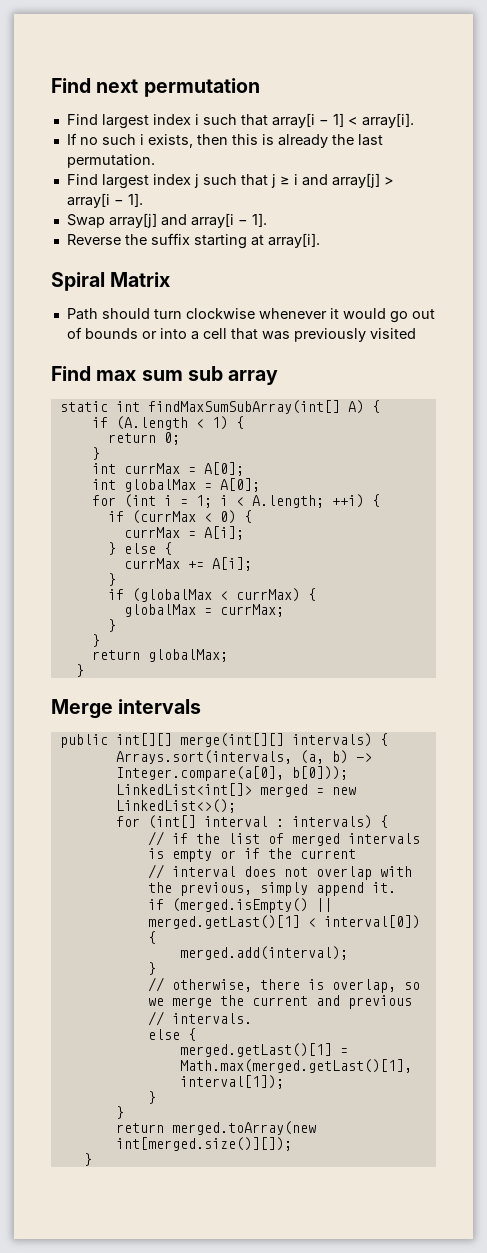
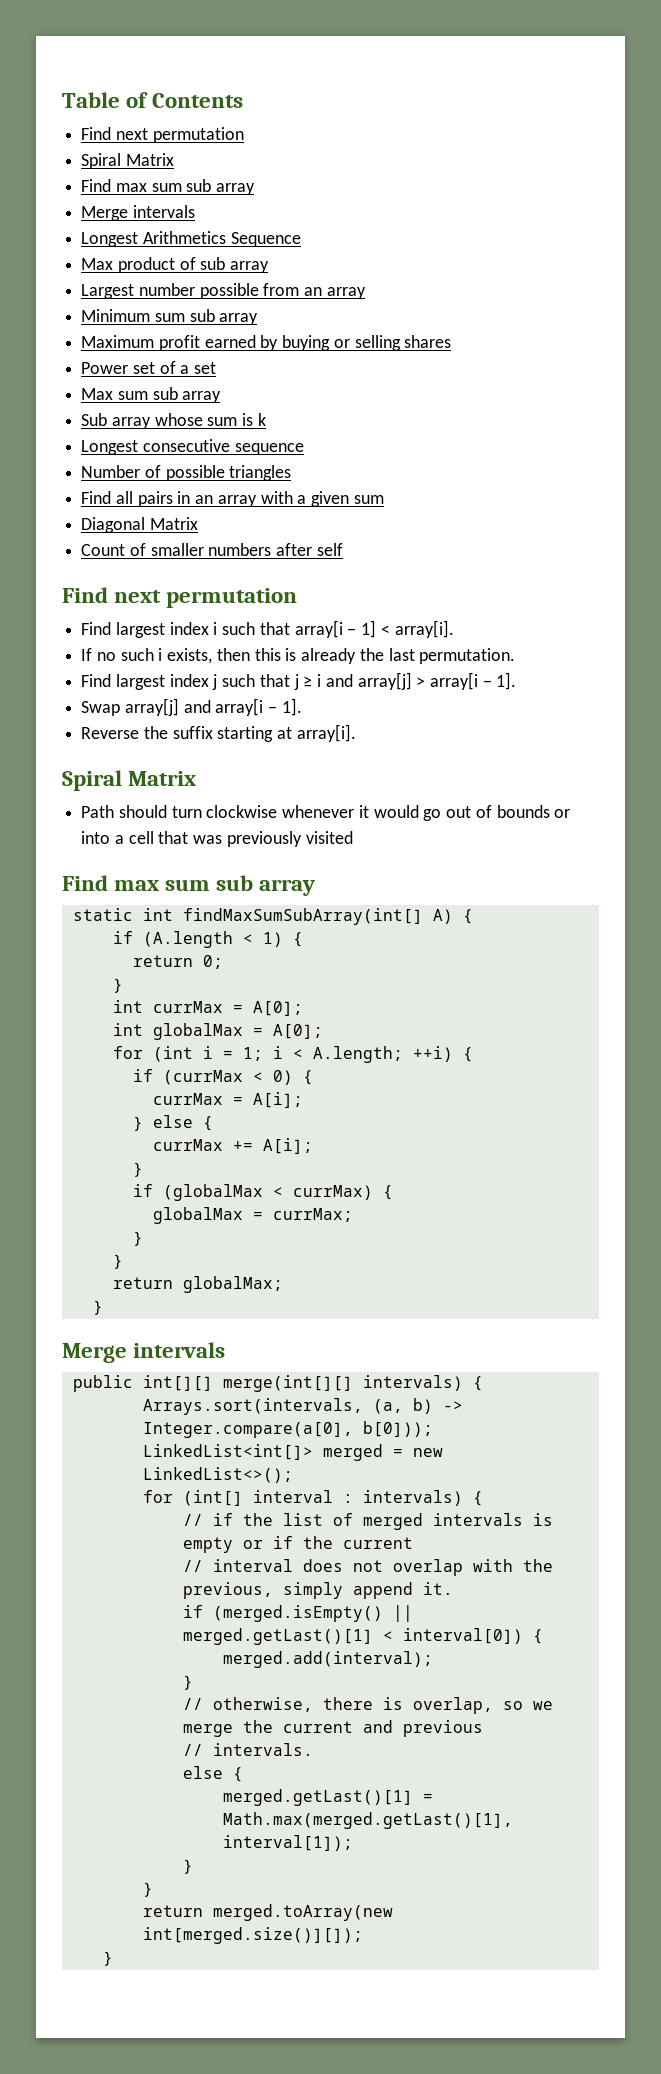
+ Table of Contents
+ Find next permutation
+ Spiral Matrix
+ Find max sum sub array
+ Merge intervals
+ Longest Arithmetics Sequence
+ Max product of sub array
+ Largest number possible from an array
+ Minimum sum sub array
+ Maximum profit earned by buying or selling shares
+ Power set of a set
+ Max sum sub array
+ Sub array whose sum is k
+ Longest consecutive sequence
+ Number of possible triangles
+ Find all pairs in an array with a given sum
+ Diagonal Matrix
+ Count of smaller numbers after self

